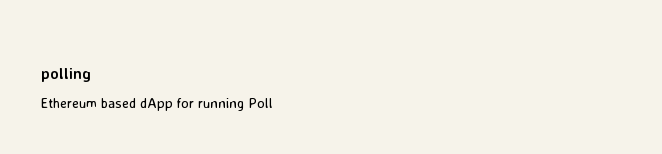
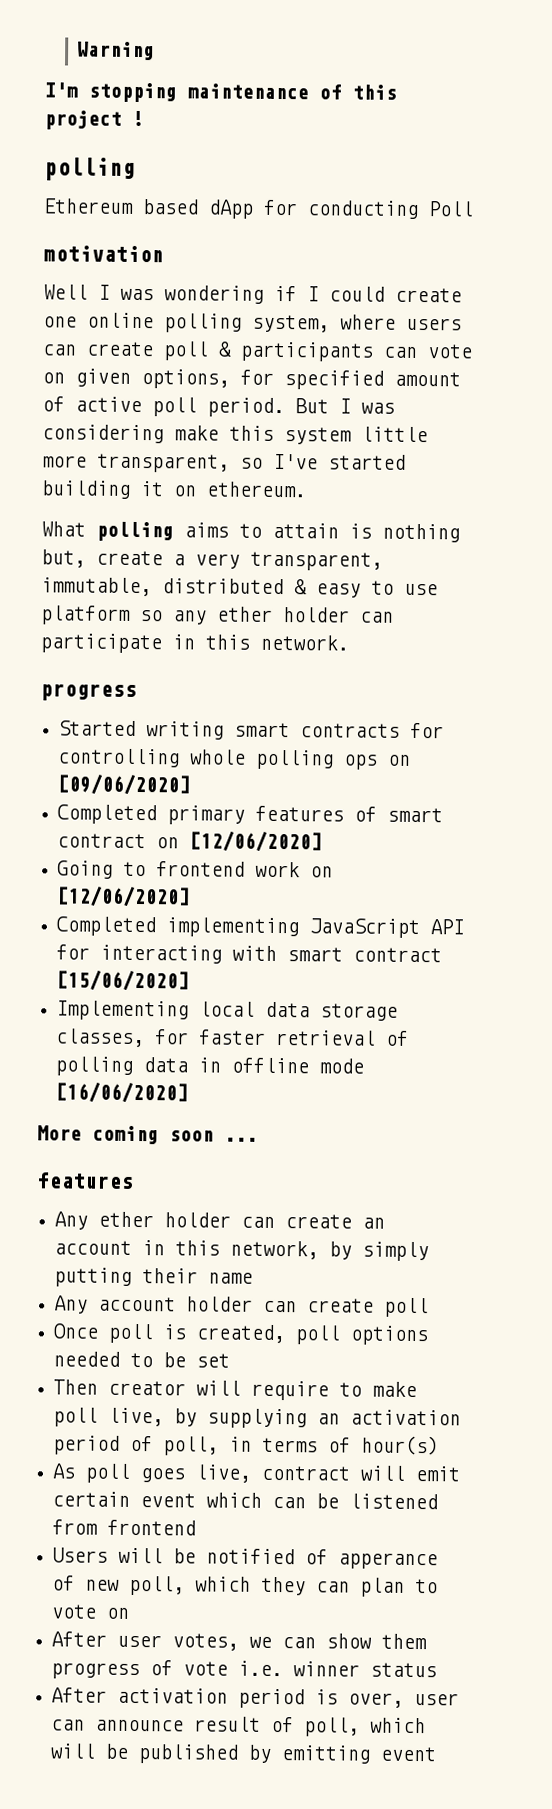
+ Warning
+ I'm stopping maintenance of this project !
- Ethereum based dApp for running Poll
+ Ethereum based dApp for conducting Poll
+ motivation
+ Well I was wondering if I could create one online polling system, where users can create poll & participants can vote on given options, for specified amount of active poll period. But I was considering make this system little more transparent, so I've started building it on ethereum.
+ What polling aims to attain is nothing but, create a very transparent, immutable, distributed & easy to use platform so any ether holder can participate in this network.
+ progress
+ Started writing smart contracts for controlling whole polling ops on [09/06/2020]
+ Completed primary features of smart contract on [12/06/2020]
+ Going to frontend work on [12/06/2020]
+ Completed implementing JavaScript API for interacting with smart contract [15/06/2020]
+ Implementing local data storage classes, for faster retrieval of polling data in offline mode [16/06/2020]
+ More coming soon ...
+ features
+ Any ether holder can create an account in this network, by simply putting their name
+ Any account holder can create poll
+ Once poll is created, poll options needed to be set
+ Then creator will require to make poll live, by supplying an activation period of poll, in terms of hour(s)
+ As poll goes live, contract will emit certain event which can be listened from frontend
+ Users will be notified of apperance of new poll, which they can plan to vote on
+ After user votes, we can show them progress of vote i.e. winner status
+ After activation period is over, user can announce result of poll, which will be published by emitting event

